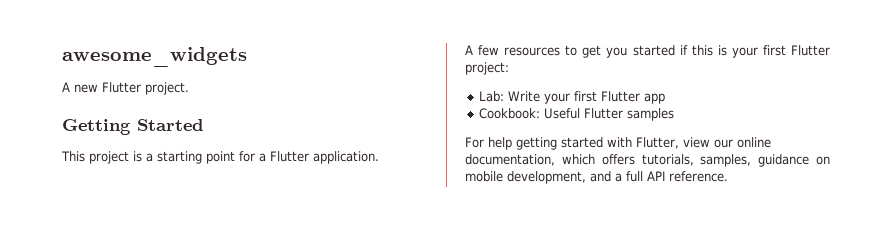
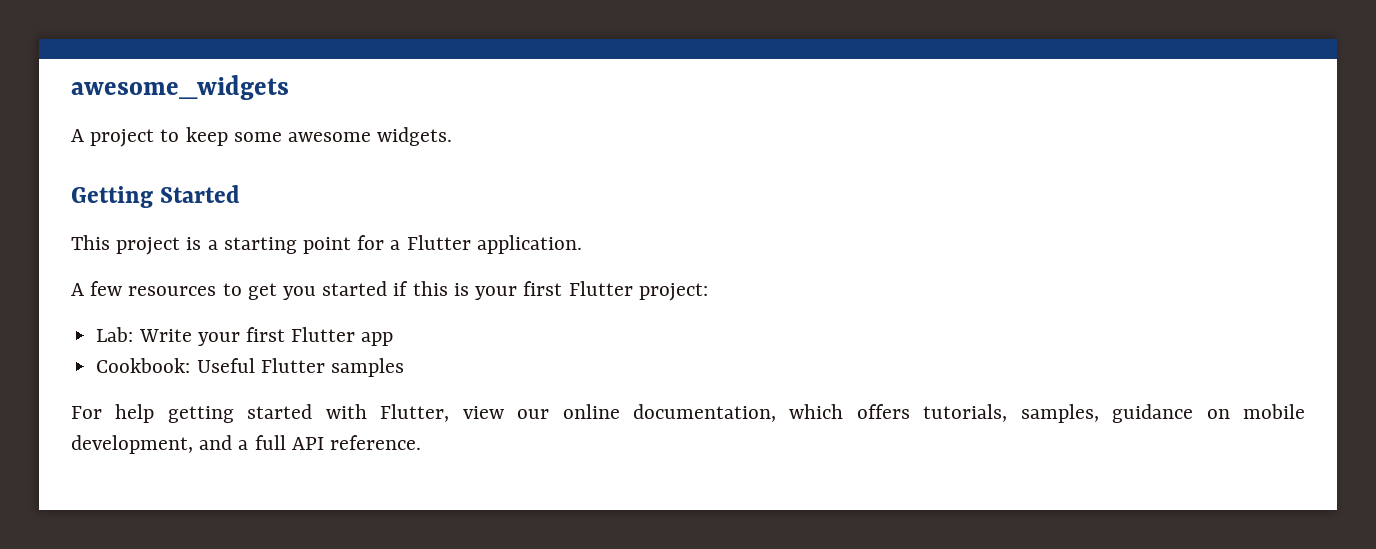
- A new Flutter project.
+ A project to keep some awesome widgets.

